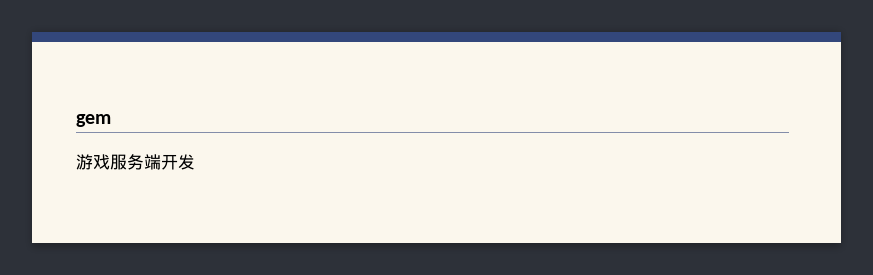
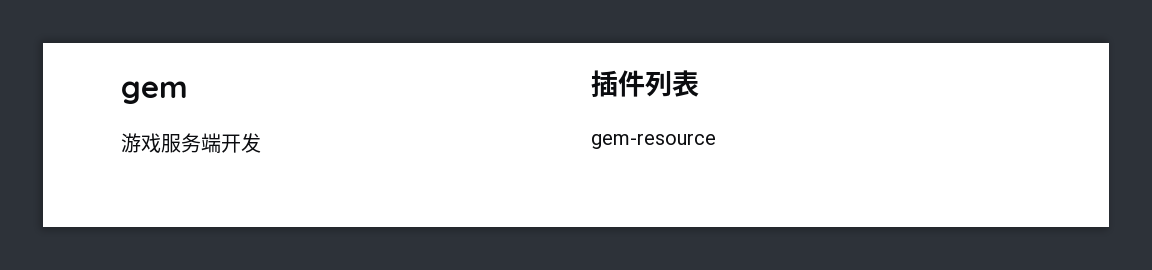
+ 插件列表
+ gem-resource

